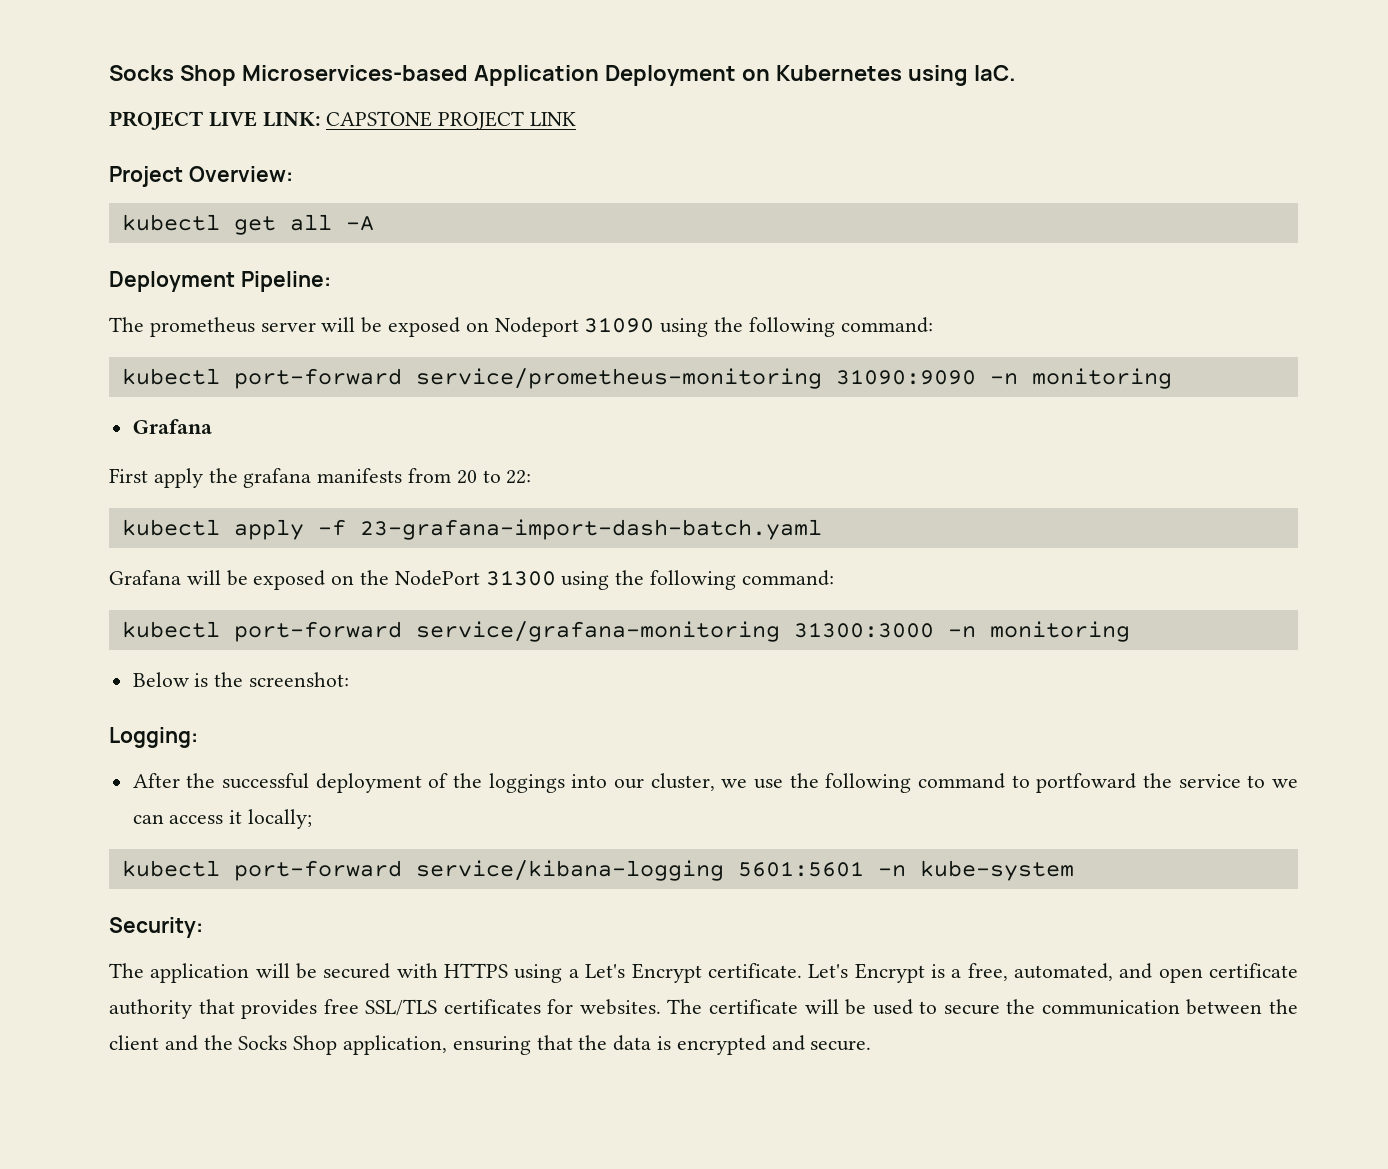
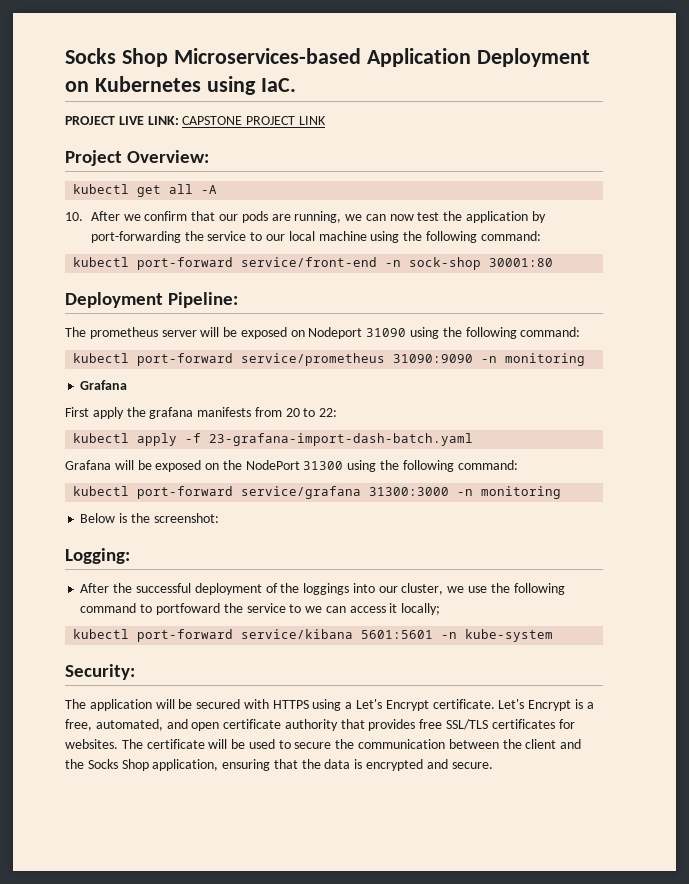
+ 10. After we confirm that our pods are running, we can now test the application by port-forwarding the service to our local machine using the following command:
+ kubectl port-forward service/front-end -n sock-shop 30001:80
- kubectl port-forward service/prometheus-monitoring 31090:9090 -n monitoring
+ kubectl port-forward service/prometheus 31090:9090 -n monitoring
- kubectl port-forward service/grafana-monitoring 31300:3000 -n monitoring
+ kubectl port-forward service/grafana 31300:3000 -n monitoring
- kubectl port-forward service/kibana-logging 5601:5601 -n kube-system
+ kubectl port-forward service/kibana 5601:5601 -n kube-system

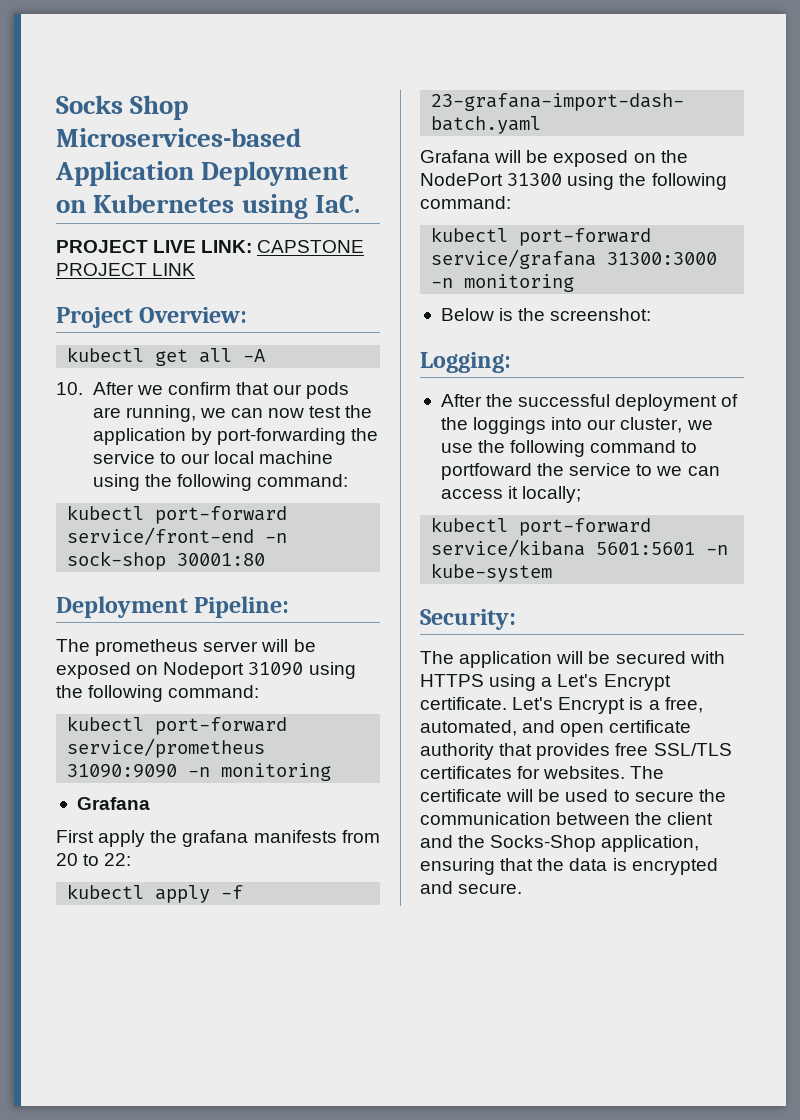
- The certificate will be used to secure the communication between the client and the Socks Shop application, ensuring that the data is encrypted and secure.
+ The certificate will be used to secure the communication between the client and the Socks-Shop application, ensuring that the data is encrypted and secure.

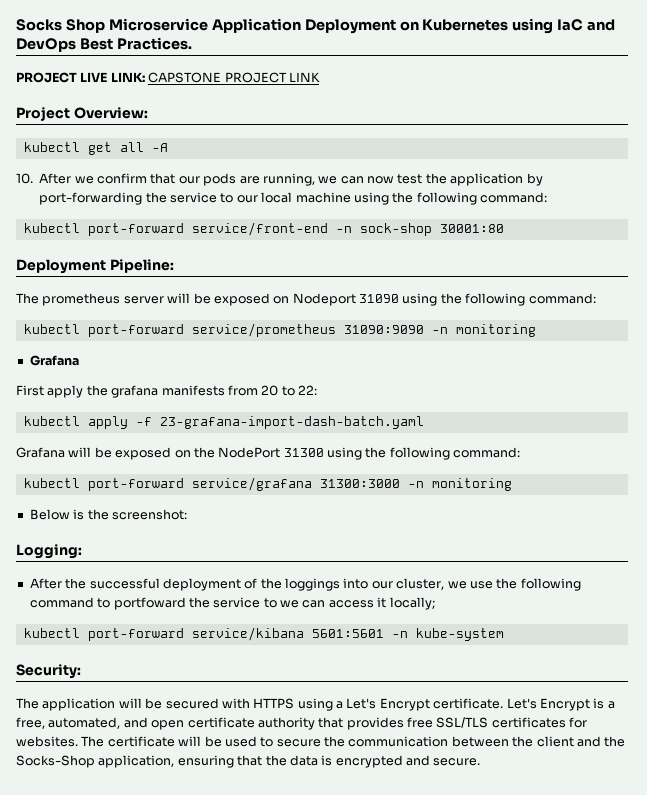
- Socks Shop Microservices-based Application Deployment on Kubernetes using IaC.
+ Socks Shop Microservice Application Deployment on Kubernetes using IaC and DevOps Best Practices.

